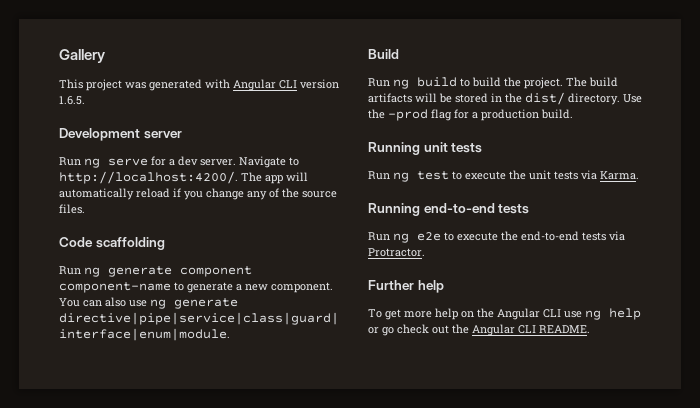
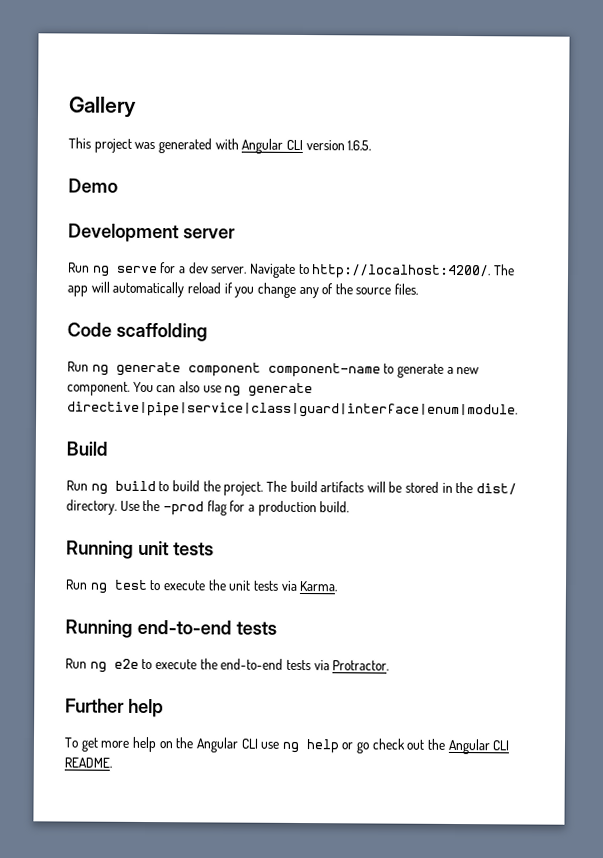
+ Demo

